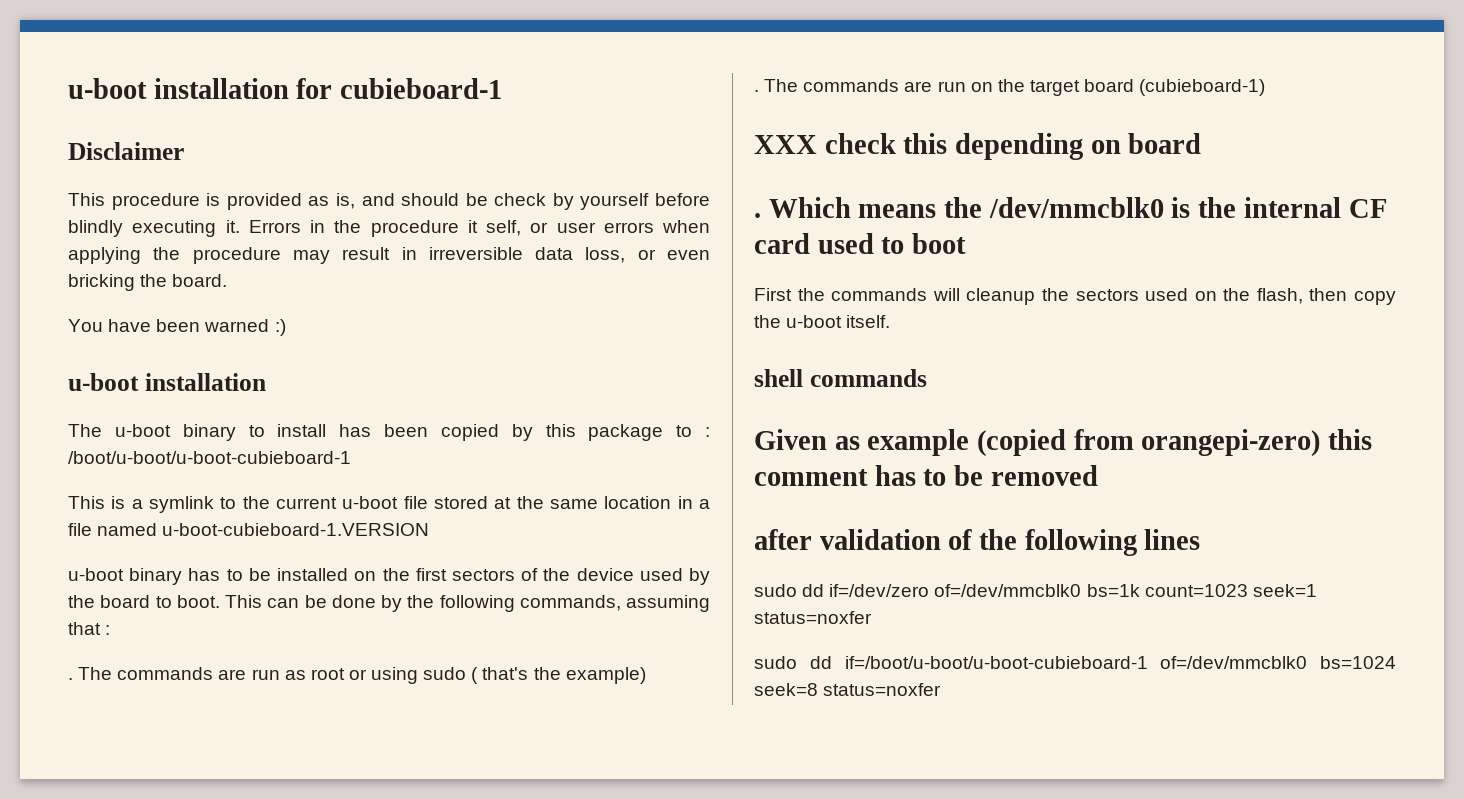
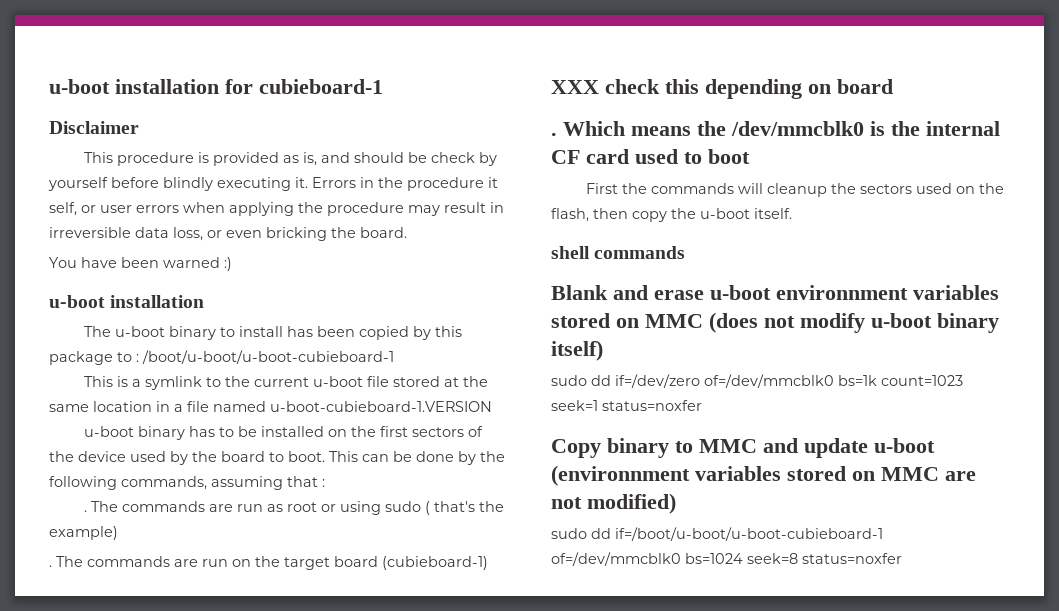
- Given as example (copied from orangepi-zero) this comment has to be removed
- after validation of the following lines
+ Blank and erase u-boot environnment variables stored on MMC (does not modify u-boot binary itself)
+ Copy binary to MMC and update u-boot (environnment variables stored on MMC are not modified)

